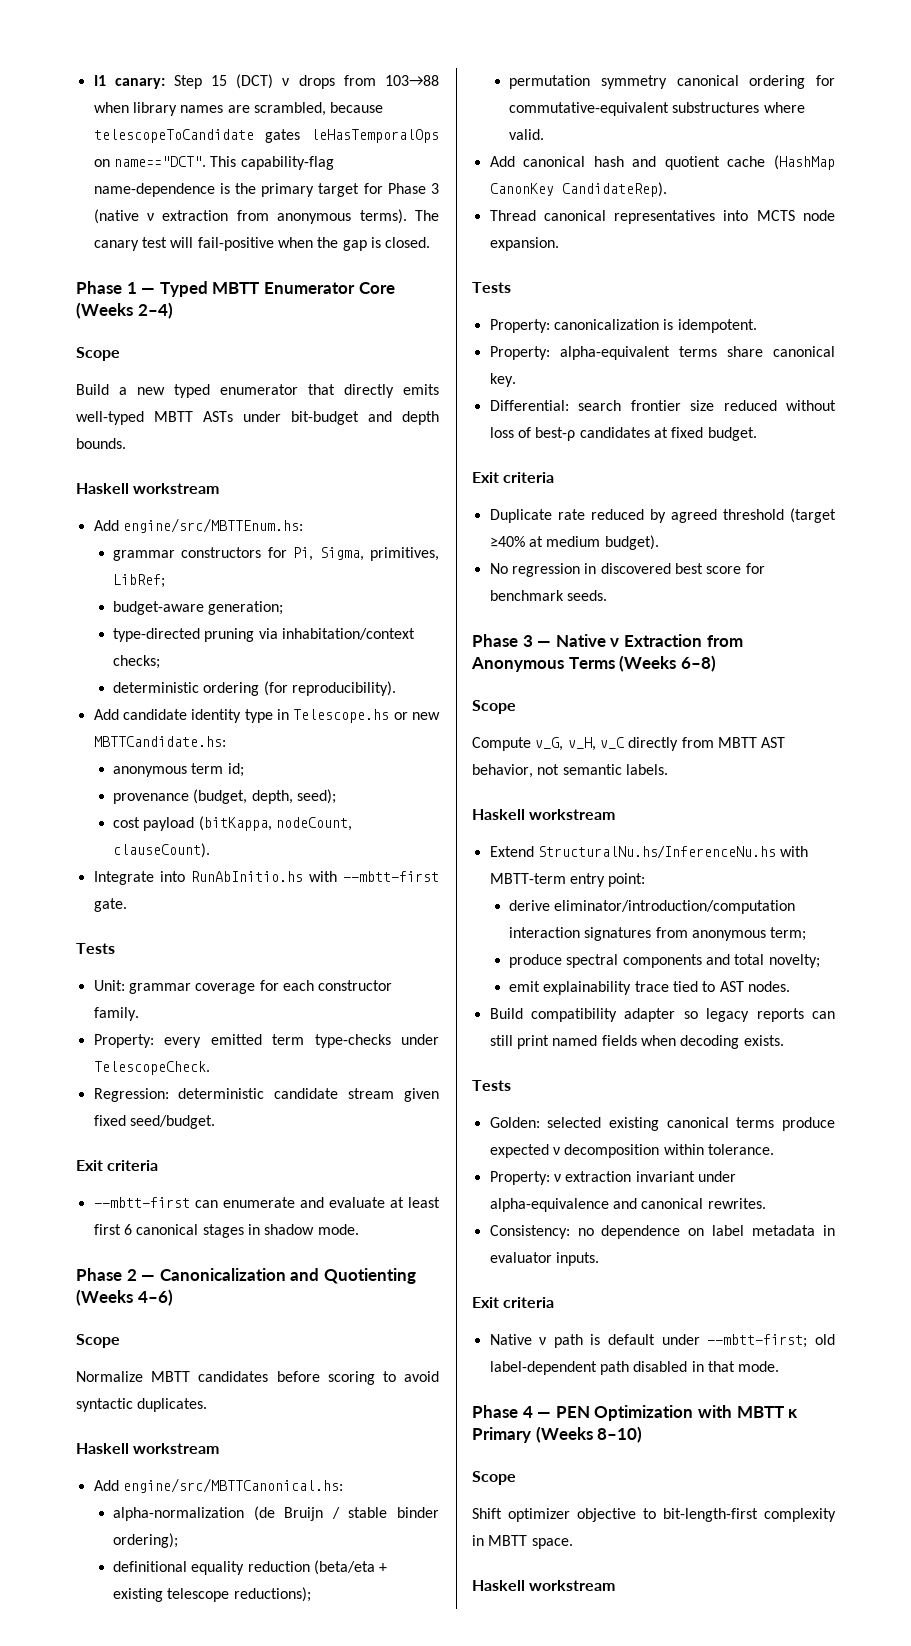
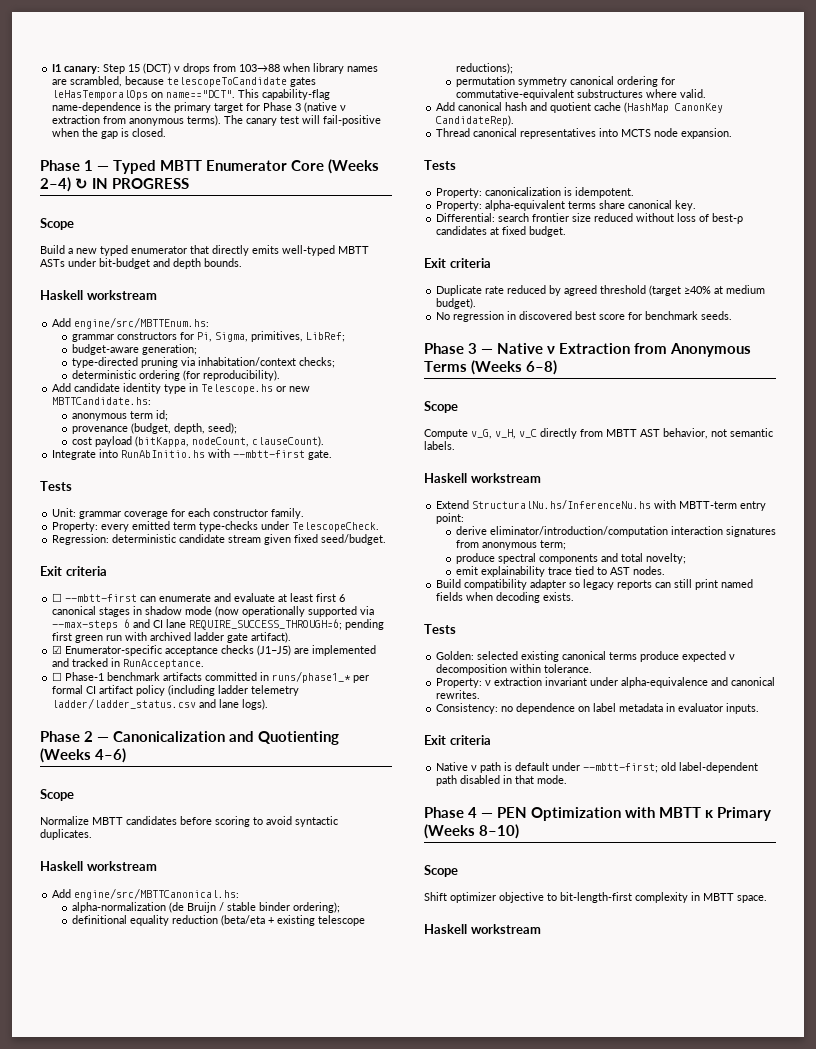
- Phase 1 — Typed MBTT Enumerator Core (Weeks 2–4)
+ Phase 1 — Typed MBTT Enumerator Core (Weeks 2–4) ↻ IN PROGRESS
- --mbtt-first can enumerate and evaluate at least first 6 canonical stages in shadow mode.
+ ☐ --mbtt-first can enumerate and evaluate at least first 6 canonical stages in shadow mode (now operationally supported via --max-steps 6 and CI lane REQUIRE_SUCCESS_THROUGH=6; pending first green run with archived ladder gate artifact).
+ ☑ Enumerator-specific acceptance checks (J1–J5) are implemented and tracked in RunAcceptance.
+ ☐ Phase-1 benchmark artifacts committed in runs/phase1_* per formal CI artifact policy (including ladder telemetry ladder/ladder_status.csv and lane logs).

